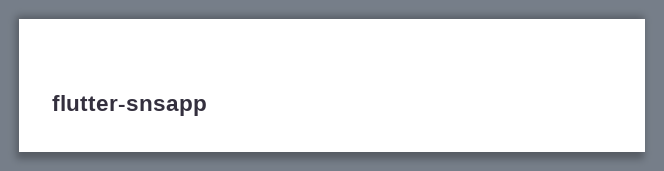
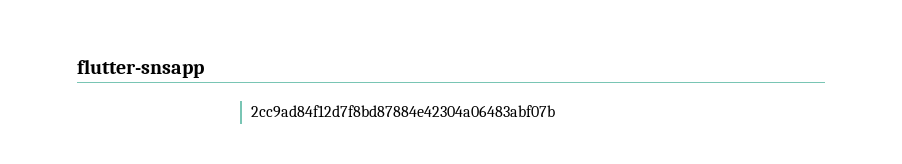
+ 2cc9ad84f12d7f8bd87884e42304a06483abf07b

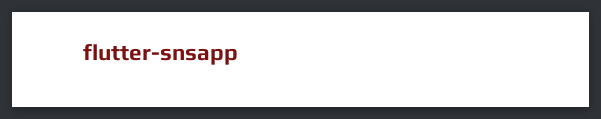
- 2cc9ad84f12d7f8bd87884e42304a06483abf07b

